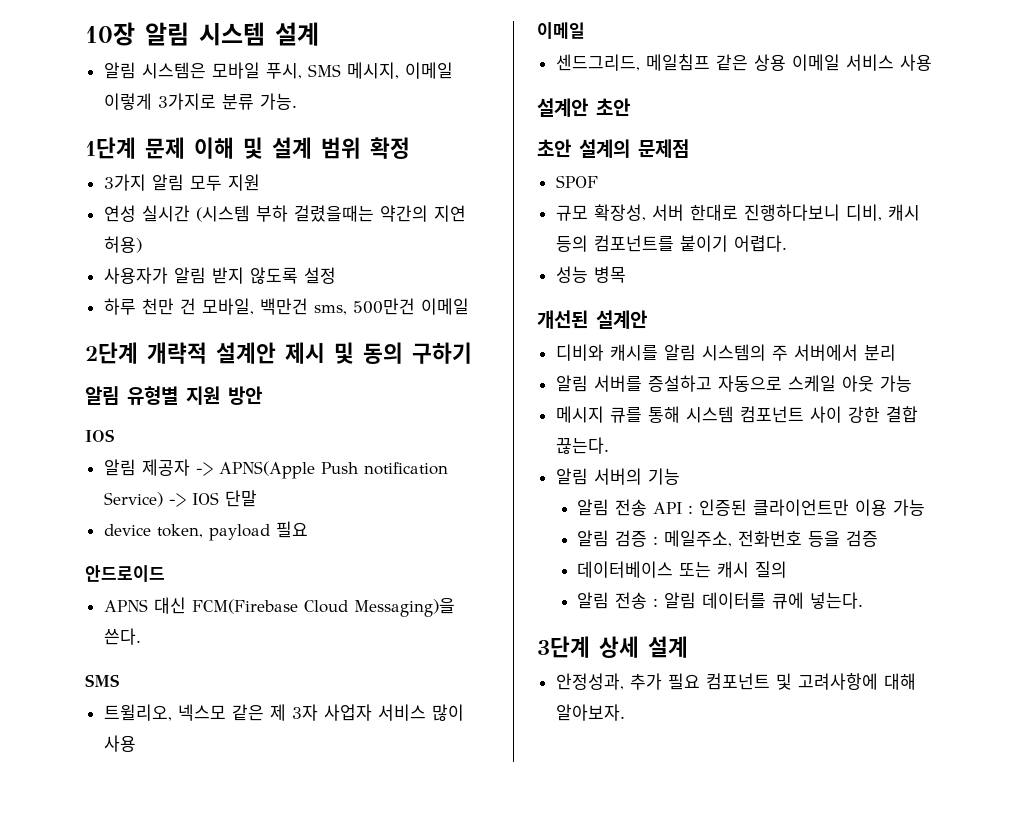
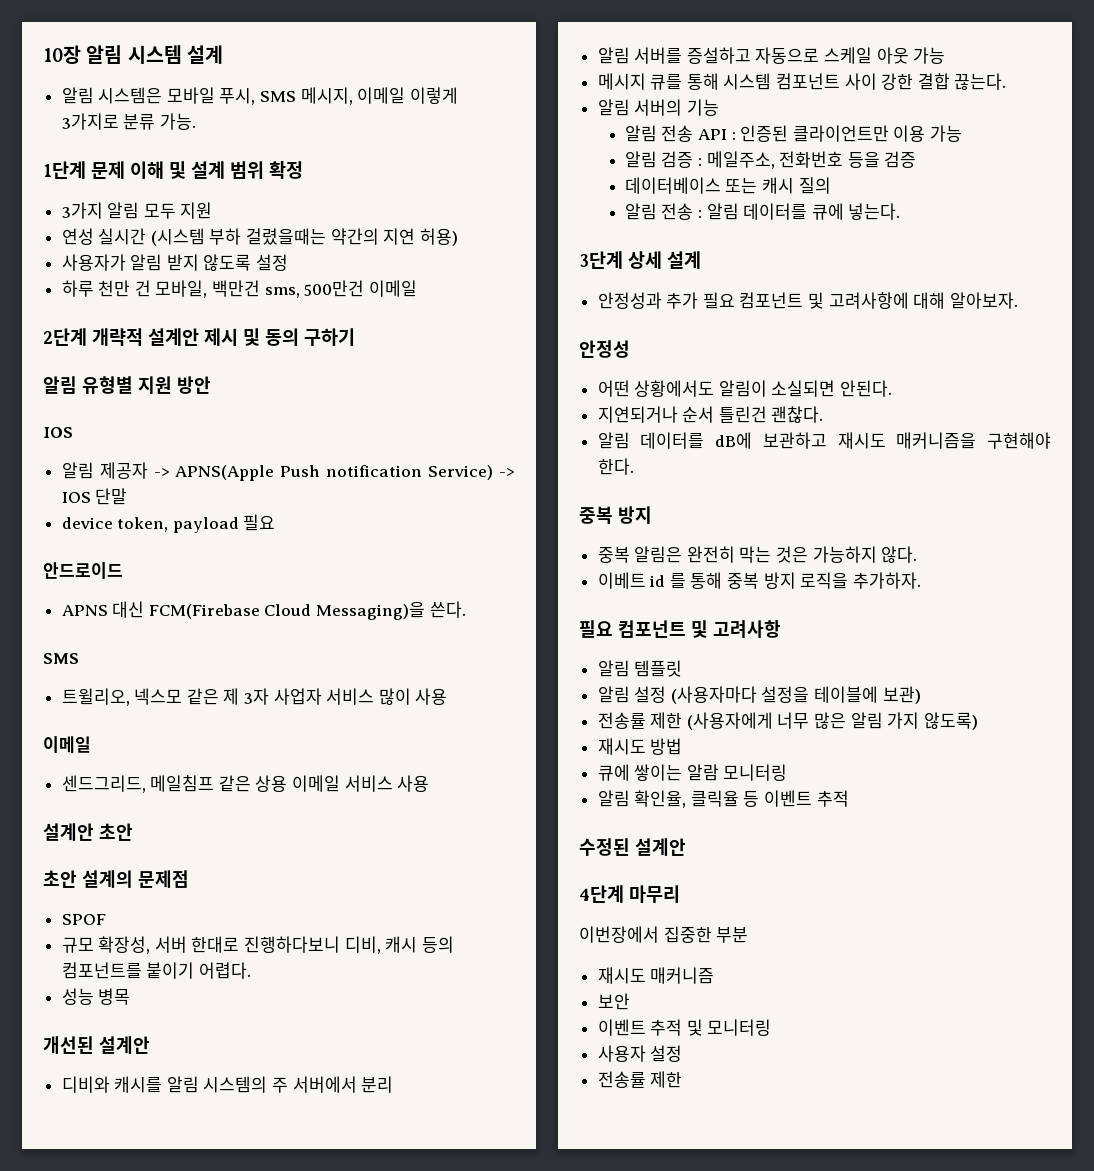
- 안정성과, 추가 필요 컴포넌트 및 고려사항에 대해 알아보자.
+ 안정성과 추가 필요 컴포넌트 및 고려사항에 대해 알아보자.
+ 안정성
+ 어떤 상황에서도 알림이 소실되면 안된다.
+ 지연되거나 순서 틀린건 괜찮다.
+ 알림 데이터를 dB에 보관하고 재시도 매커니즘을 구현해야 한다.
+ 중복 방지
+ 중복 알림은 완전히 막는 것은 가능하지 않다.
+ 이베트 id 를 통해 중복 방지 로직을 추가하자.
+ 필요 컴포넌트 및 고려사항
+ 알림 템플릿
+ 알림 설정 (사용자마다 설정을 테이블에 보관)
+ 전송률 제한 (사용자에게 너무 많은 알림 가지 않도록)
+ 재시도 방법
+ 큐에 쌓이는 알람 모니터링
+ 알림 확인율, 클릭율 등 이벤트 추적
+ 수정된 설계안
+ 4단계 마무리
+ 이번장에서 집중한 부분
+ 재시도 매커니즘
+ 보안
+ 이벤트 추적 및 모니터링
+ 사용자 설정
+ 전송률 제한

